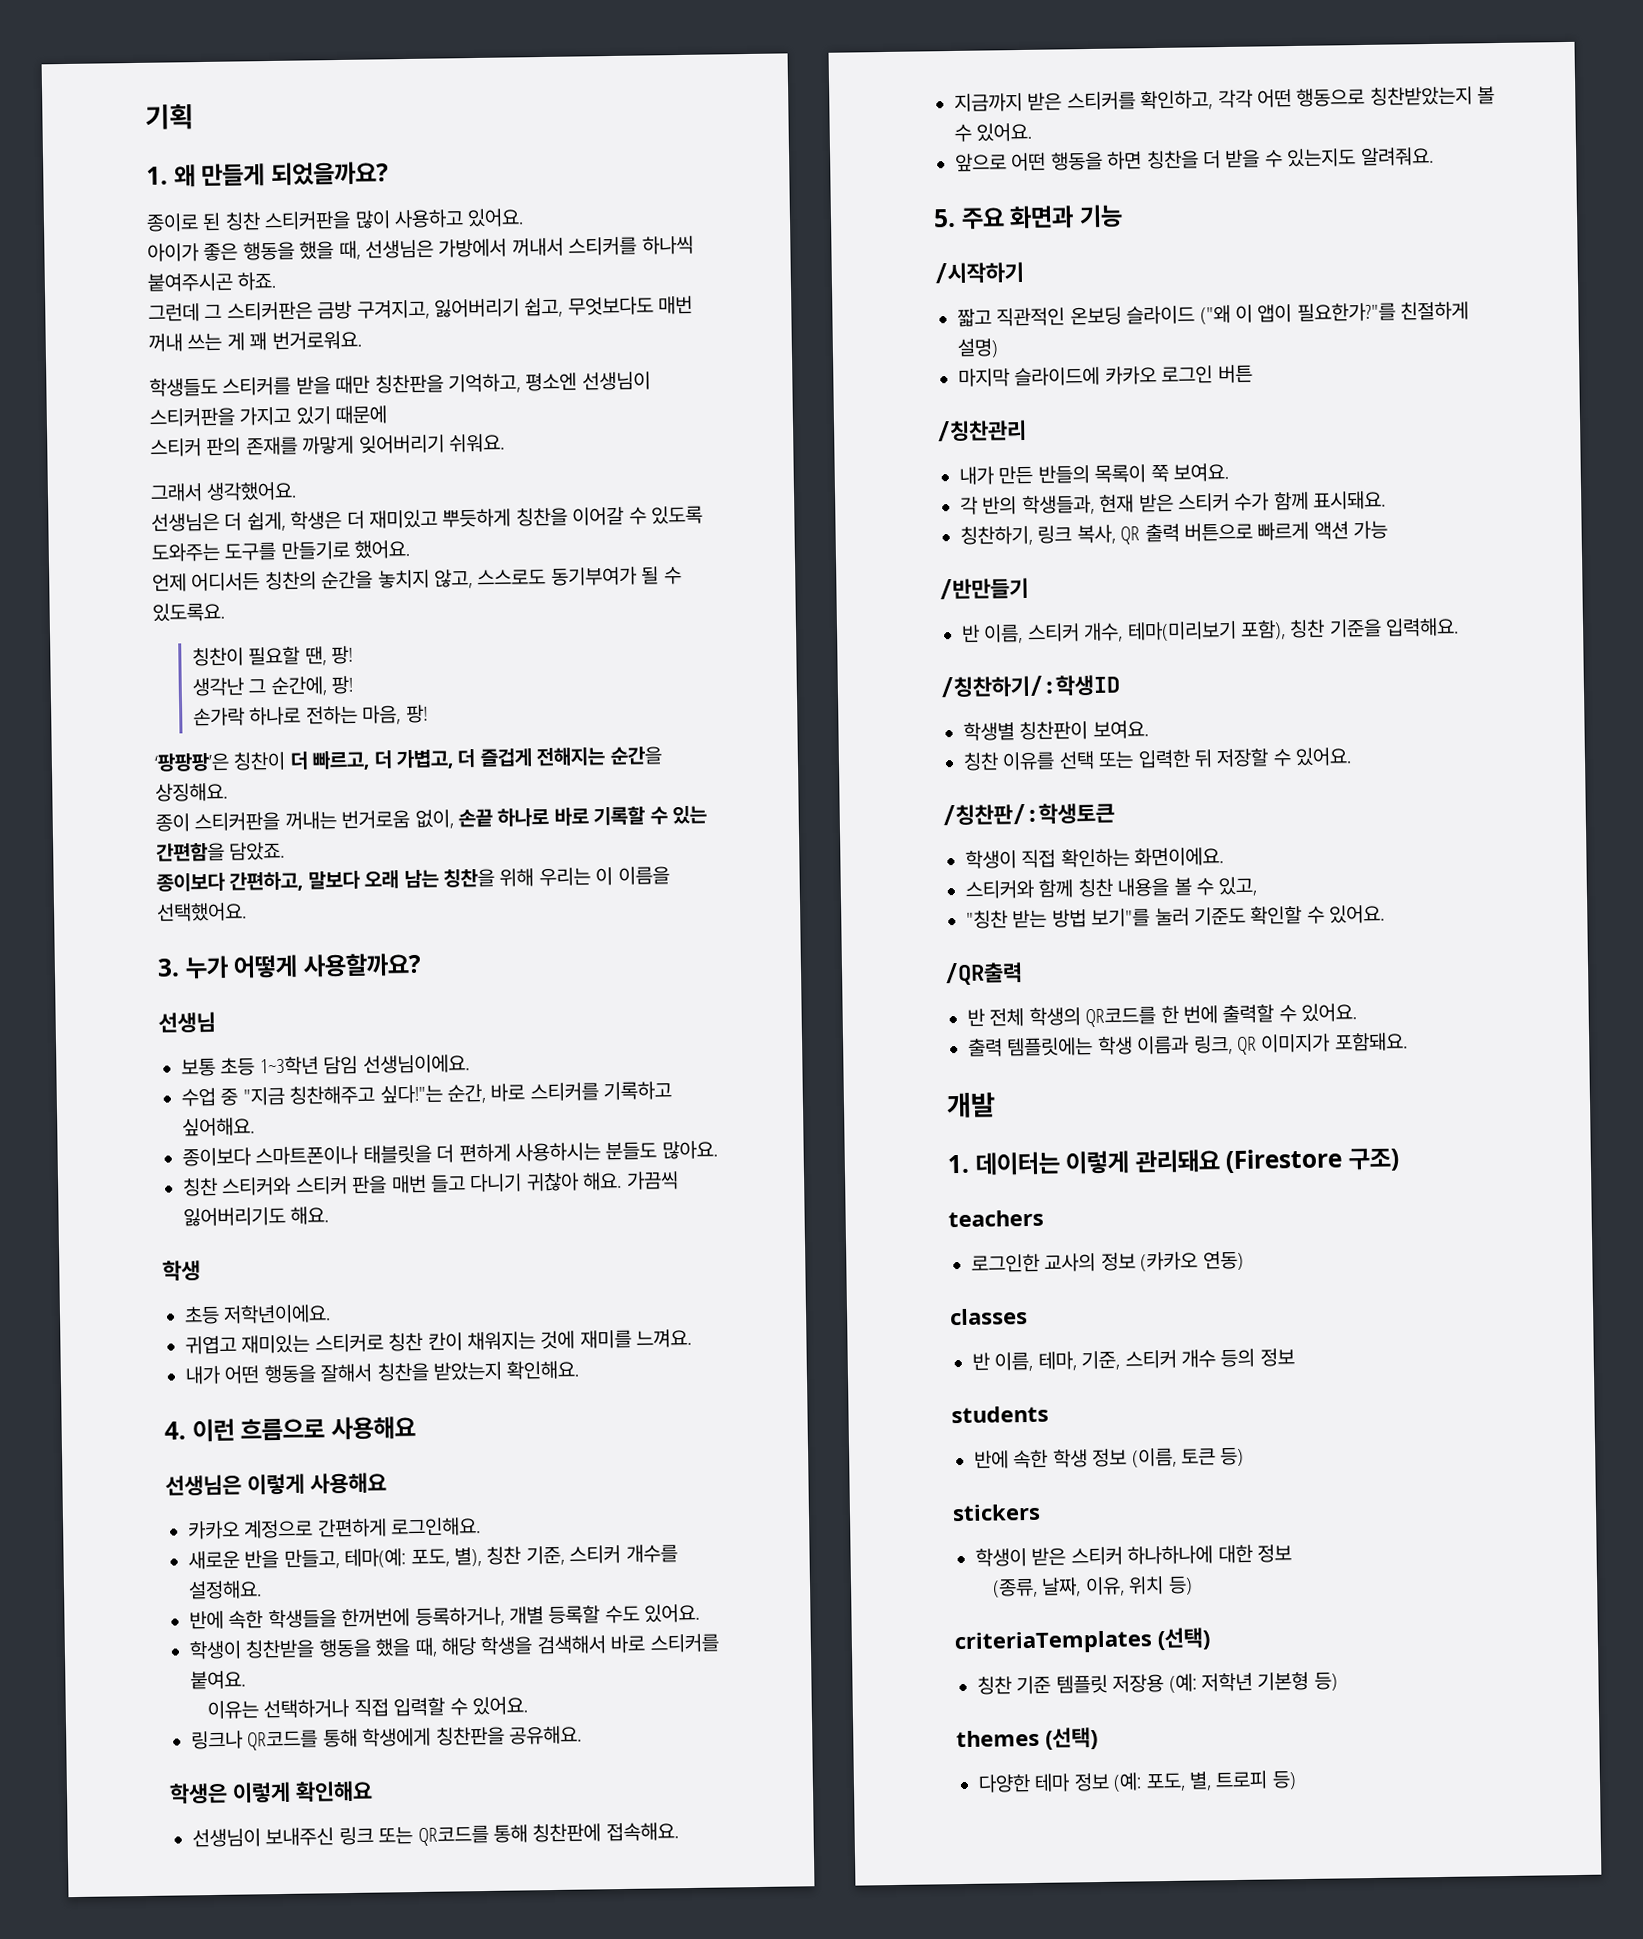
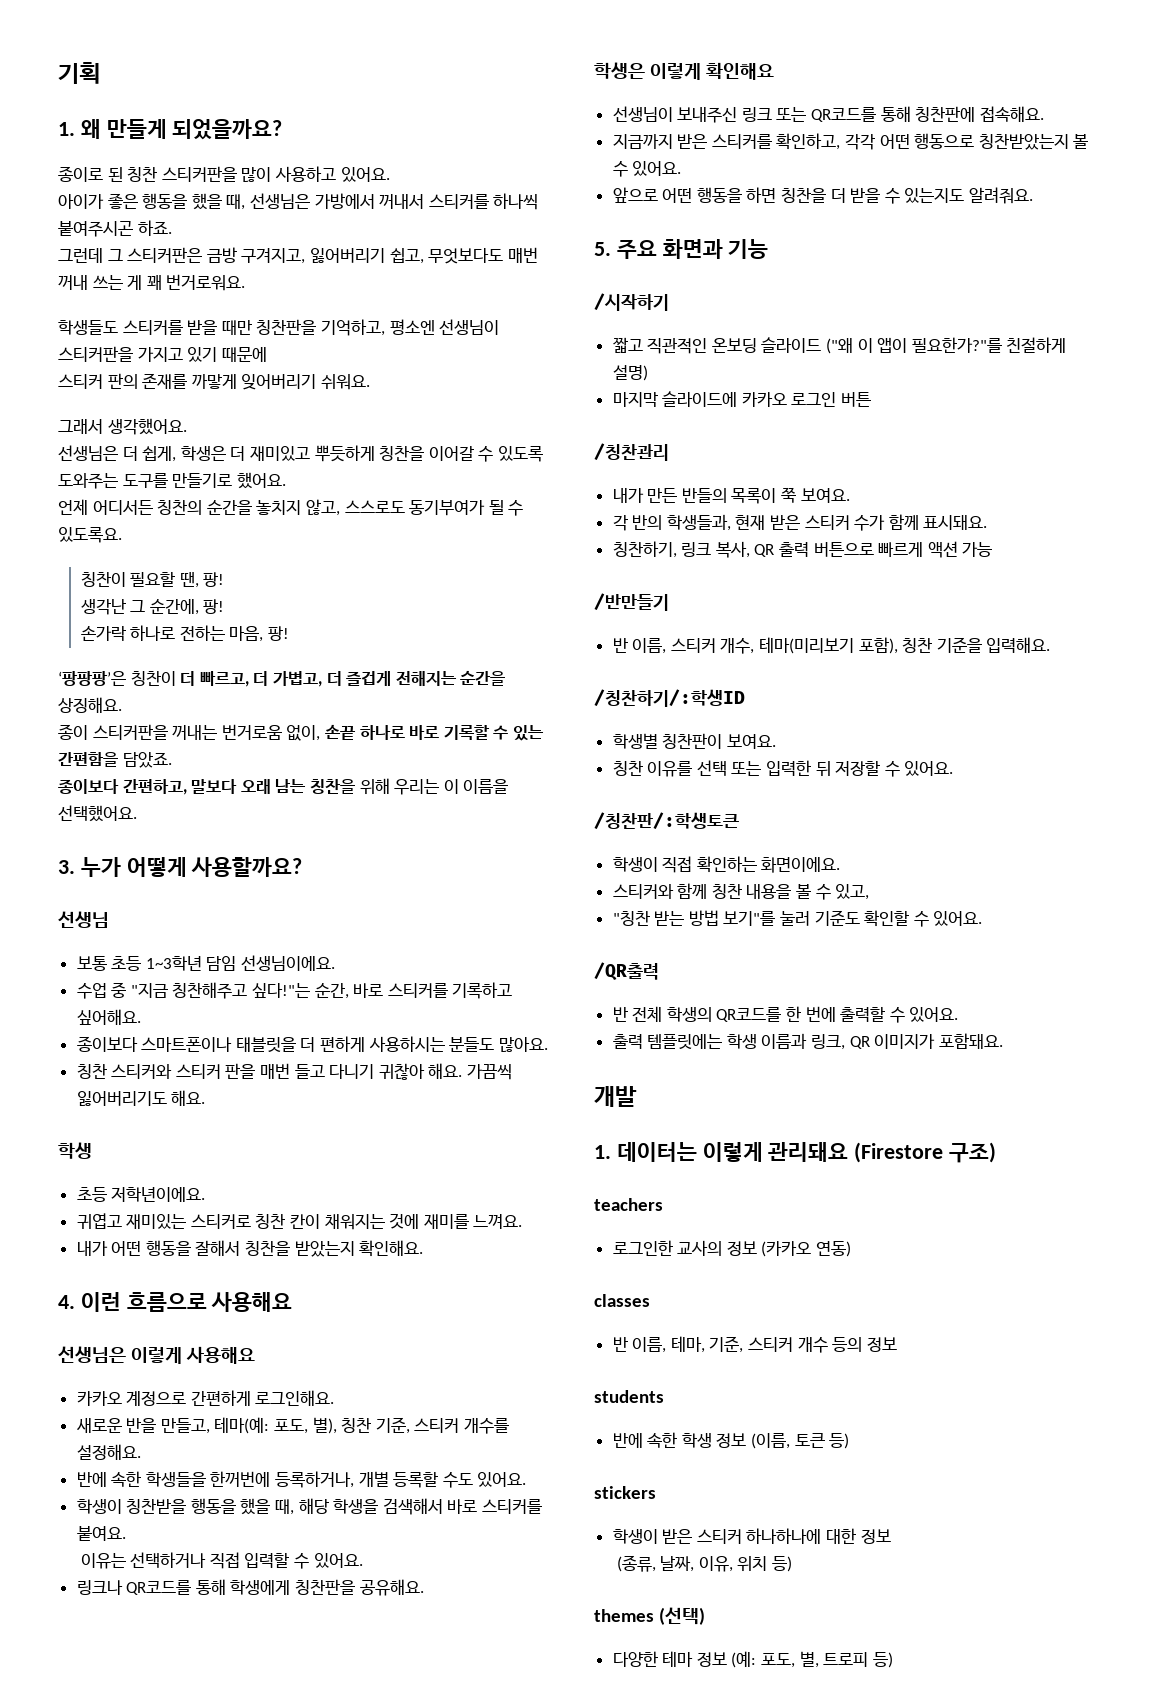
- criteriaTemplates (선택)
- 칭찬 기준 템플릿 저장용 (예: 저학년 기본형 등)

